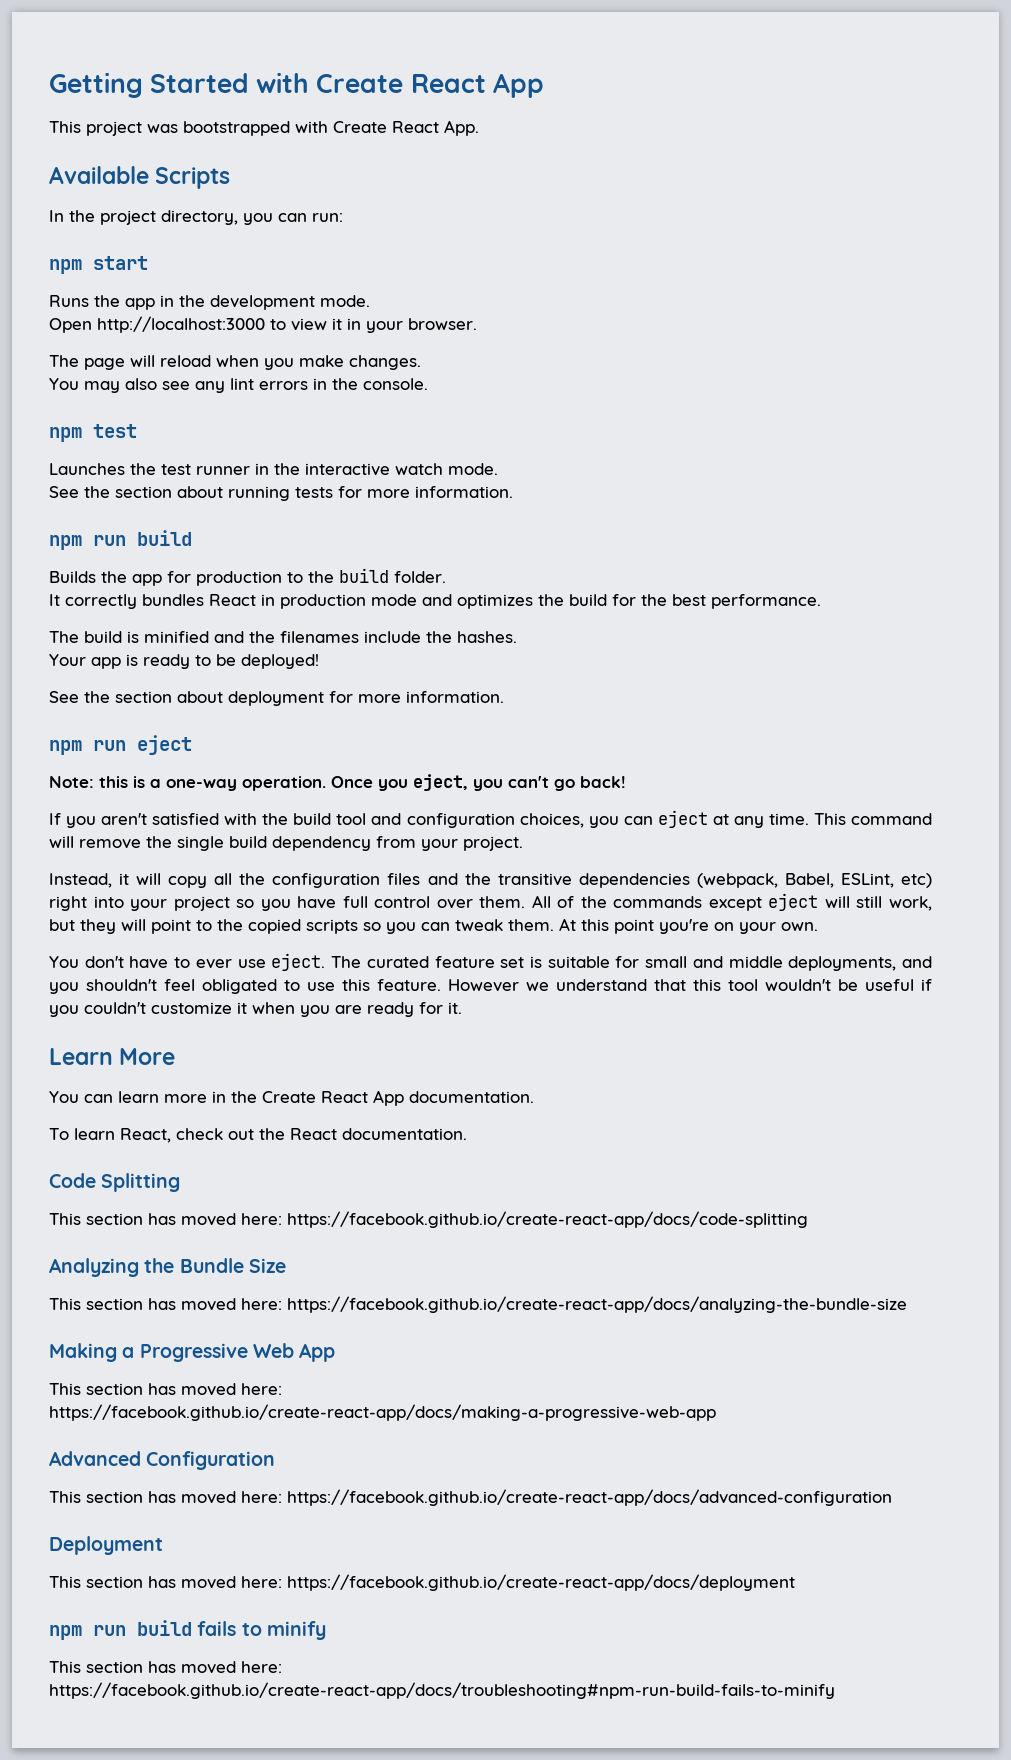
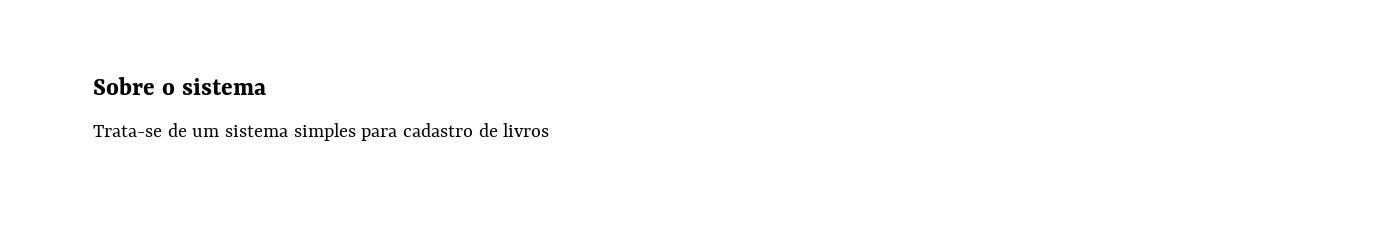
- Getting Started with Create React App
- This project was bootstrapped with Create React App.
- Available Scripts
- In the project directory, you can run:
- npm start
- Runs the app in the development mode.
- Open http://localhost:3000 to view it in your browser.
- The page will reload when you make changes.
- You may also see any lint errors in the console.
- npm test
- Launches the test runner in the interactive watch mode.
- See the section about running tests for more information.
- npm run build
- Builds the app for production to the build folder.
- It correctly bundles React in production mode and optimizes the build for the best performance.
- The build is minified and the filenames include the hashes.
- Your app is ready to be deployed!
- See the section about deployment for more information.
- npm run eject
- Note: this is a one-way operation. Once you eject, you can't go back!
- If you aren't satisfied with the build tool and configuration choices, you can eject at any time. This command will remove the single build dependency from your project.
- Instead, it will copy all the configuration files and the transitive dependencies (webpack, Babel, ESLint, etc) right into your project so you have full control over them. All of the commands except eject will still work, but they will point to the copied scripts so you can tweak them. At this point you're on your own.
- You don't have to ever use eject. The curated feature set is suitable for small and middle deployments, and you shouldn't feel obligated to use this feature. However we understand that this tool wouldn't be useful if you couldn't customize it when you are ready for it.
- Learn More
- You can learn more in the Create React App documentation.
- To learn React, check out the React documentation.
- Code Splitting
- This section has moved here: https://facebook.github.io/create-react-app/docs/code-splitting
- Analyzing the Bundle Size
- This section has moved here: https://facebook.github.io/create-react-app/docs/analyzing-the-bundle-size
- Making a Progressive Web App
- This section has moved here: https://facebook.github.io/create-react-app/docs/making-a-progressive-web-app
- Advanced Configuration
- This section has moved here: https://facebook.github.io/create-react-app/docs/advanced-configuration
- Deployment
- This section has moved here: https://facebook.github.io/create-react-app/docs/deployment
- npm run build fails to minify
- This section has moved here: https://facebook.github.io/create-react-app/docs/troubleshooting#npm-run-build-fails-to-minify
+ Sobre o sistema
+ Trata-se de um sistema simples para cadastro de livros

